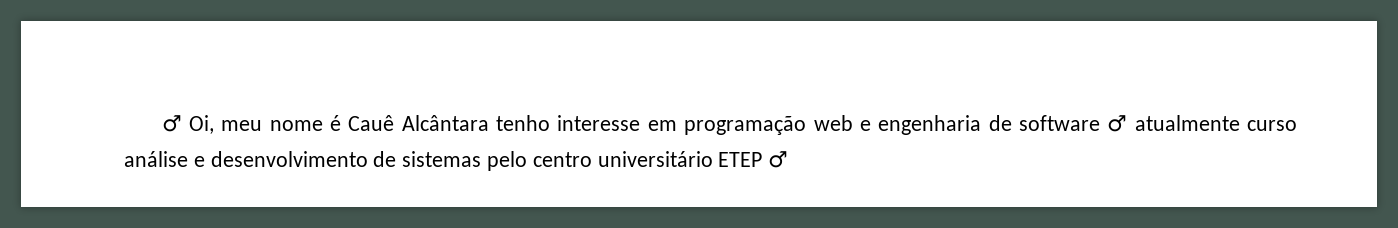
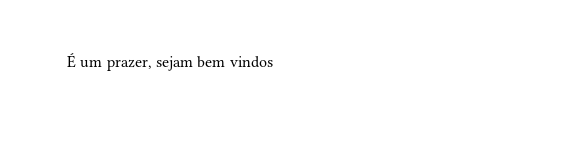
- ♂ Oi, meu nome é Cauê Alcântara tenho interesse em programação web e engenharia de software ♂ atualmente curso análise e desenvolvimento de sistemas pelo centro universitário ETEP ♂
+ É um prazer, sejam bem vindos

